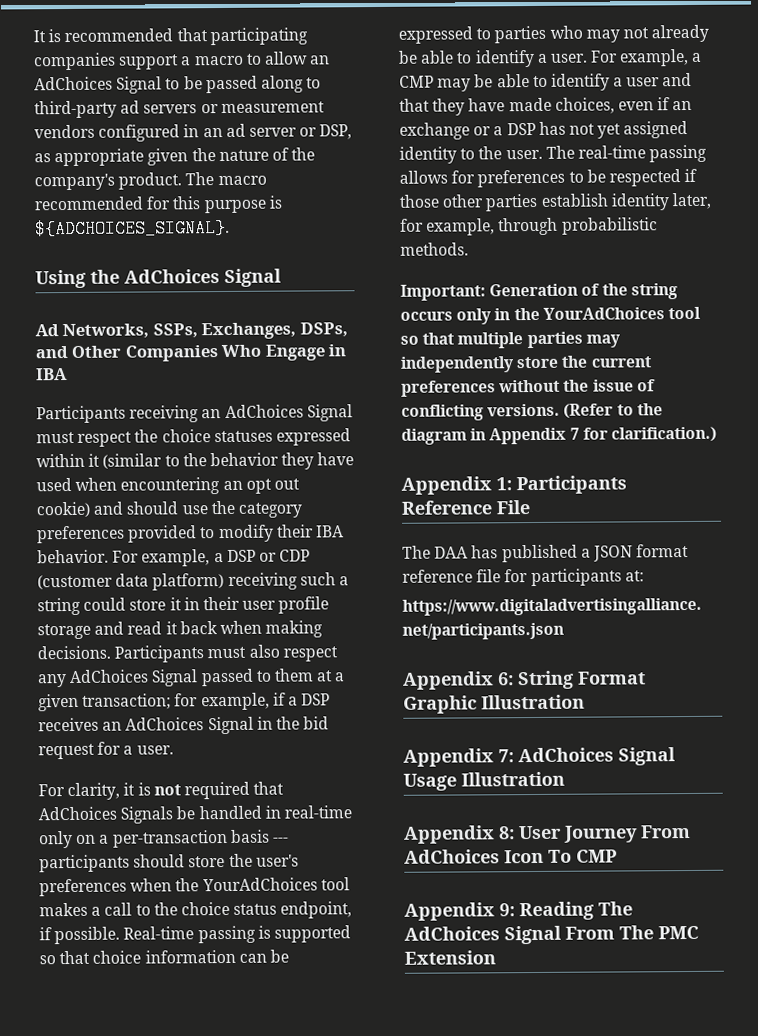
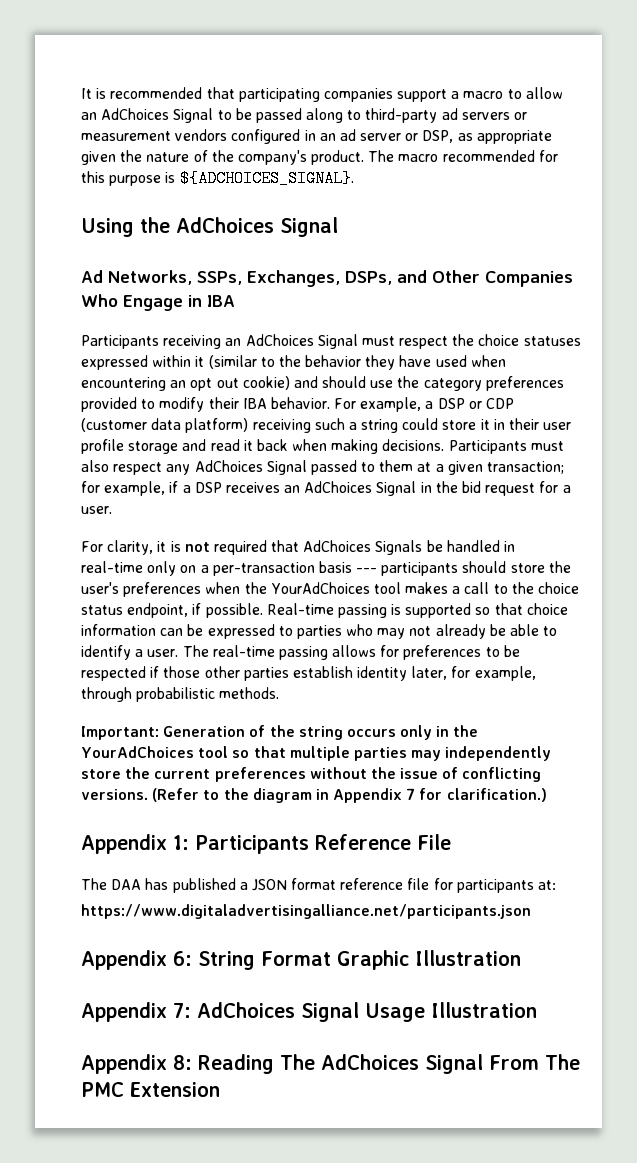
- For example, a CMP may be able to identify a user and that they have made choices, even if an exchange or a DSP has not yet assigned identity to the user.
- Appendix 8: User Journey From AdChoices Icon To CMP
- Appendix 9: Reading The AdChoices Signal From The PMC Extension
+ Appendix 8: Reading The AdChoices Signal From The PMC Extension

